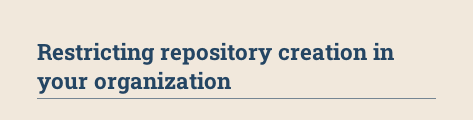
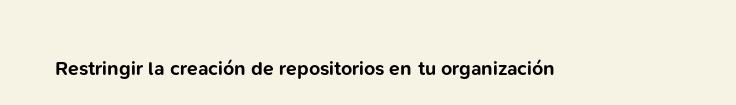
- Restricting repository creation in your organization
+ Restringir la creación de repositorios en tu organización

